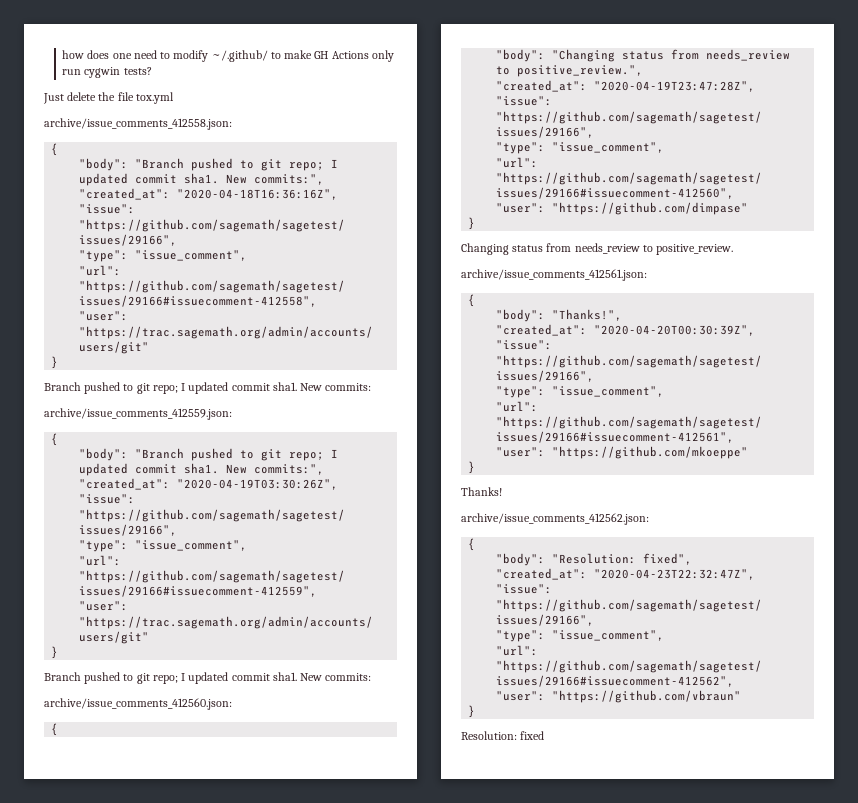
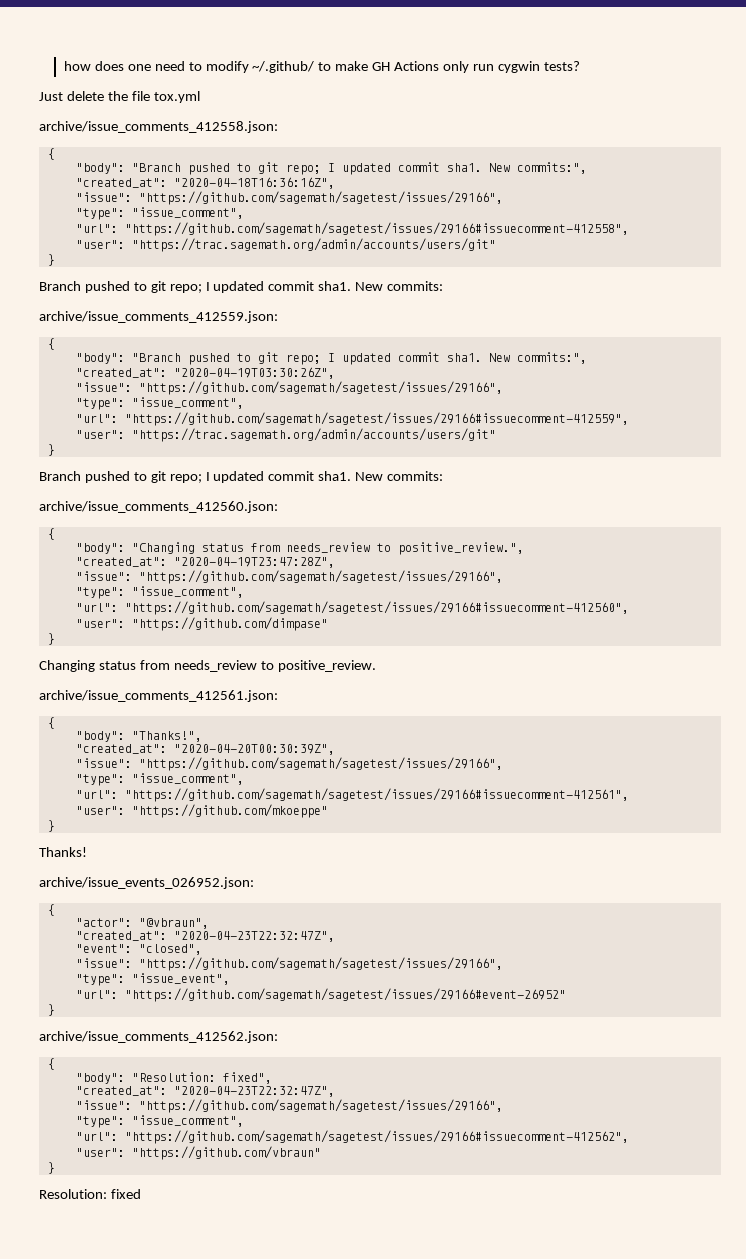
+ archive/issue_events_026952.json:
+ {
+ "actor": "@vbraun",
+ "created_at": "2020-04-23T22:32:47Z",
+ "event": "closed",
+ "issue": "https://github.com/sagemath/sagetest/issues/29166",
+ "type": "issue_event",
+ "url": "https://github.com/sagemath/sagetest/issues/29166#event-26952"
+ }

